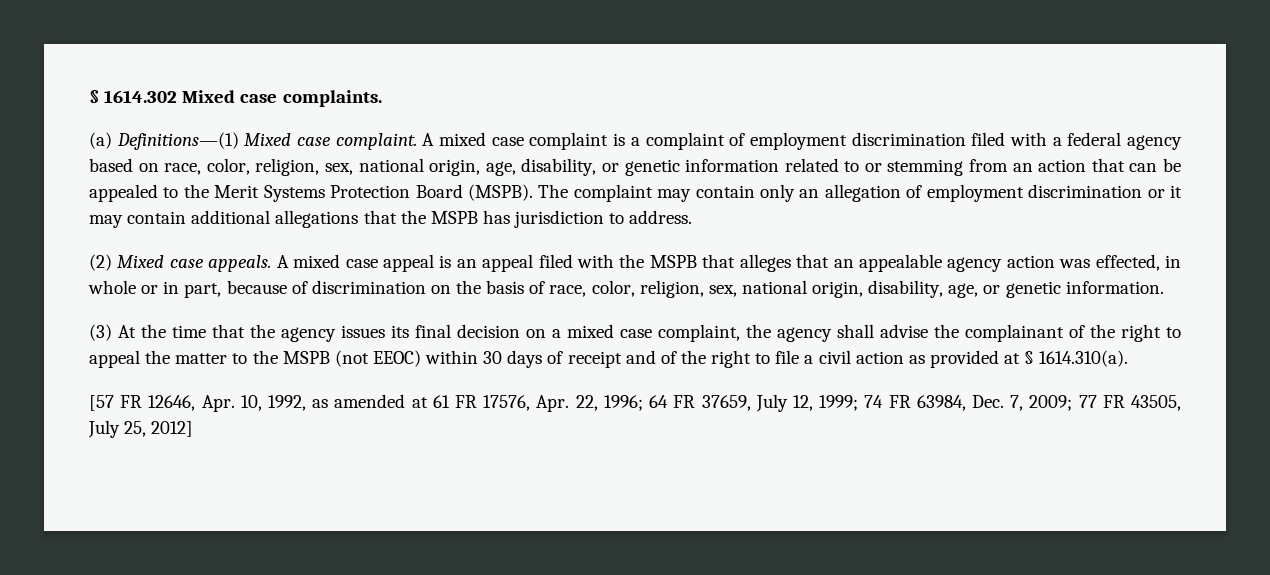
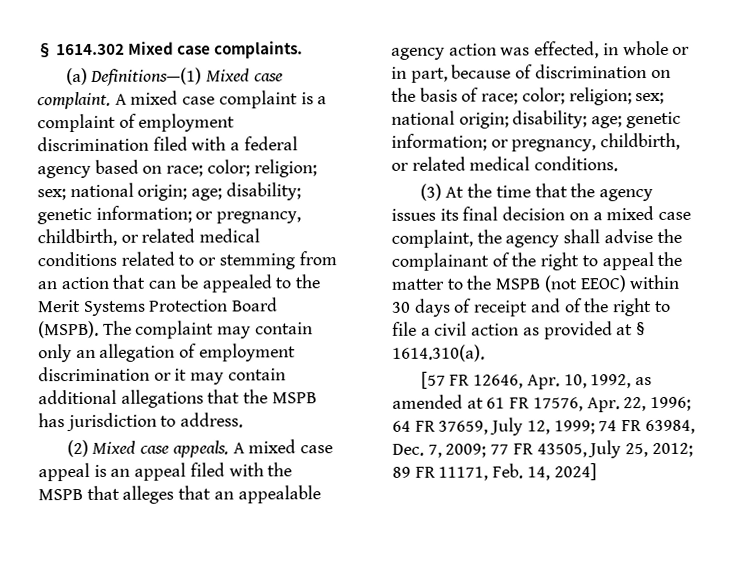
- A mixed case complaint is a complaint of employment discrimination filed with a federal agency based on race, color, religion, sex, national origin, age, disability, or genetic information related to or stemming from an action that can be appealed to the Merit Systems Protection Board (MSPB).
+ A mixed case complaint is a complaint of employment discrimination filed with a federal agency based on race; color; religion; sex; national origin; age; disability; genetic information; or pregnancy, childbirth, or related medical conditions related to or stemming from an action that can be appealed to the Merit Systems Protection Board (MSPB).
- A mixed case appeal is an appeal filed with the MSPB that alleges that an appealable agency action was effected, in whole or in part, because of discrimination on the basis of race, color, religion, sex, national origin, disability, age, or genetic information.
+ A mixed case appeal is an appeal filed with the MSPB that alleges that an appealable agency action was effected, in whole or in part, because of discrimination on the basis of race; color; religion; sex; national origin; disability; age; genetic information; or pregnancy, childbirth, or related medical conditions.
- [57 FR 12646, Apr. 10, 1992, as amended at 61 FR 17576, Apr. 22, 1996; 64 FR 37659, July 12, 1999; 74 FR 63984, Dec. 7, 2009; 77 FR 43505, July 25, 2012]
+ [57 FR 12646, Apr. 10, 1992, as amended at 61 FR 17576, Apr. 22, 1996; 64 FR 37659, July 12, 1999; 74 FR 63984, Dec. 7, 2009; 77 FR 43505, July 25, 2012; 89 FR 11171, Feb. 14, 2024]

